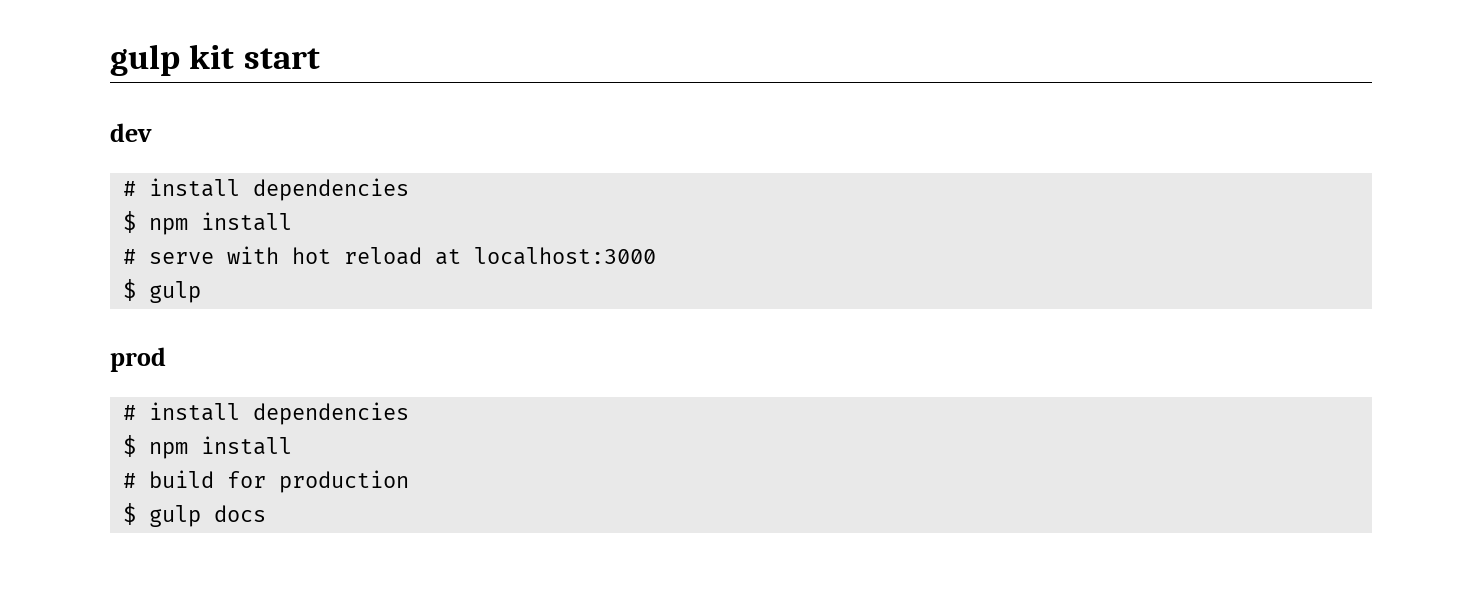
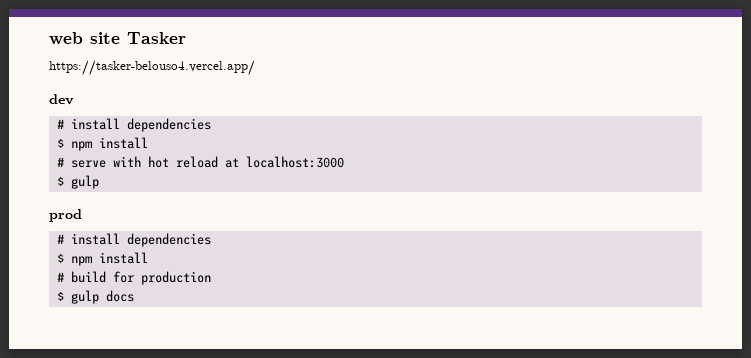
- gulp kit start
+ web site Tasker
+ https://tasker-belouso4.vercel.app/

